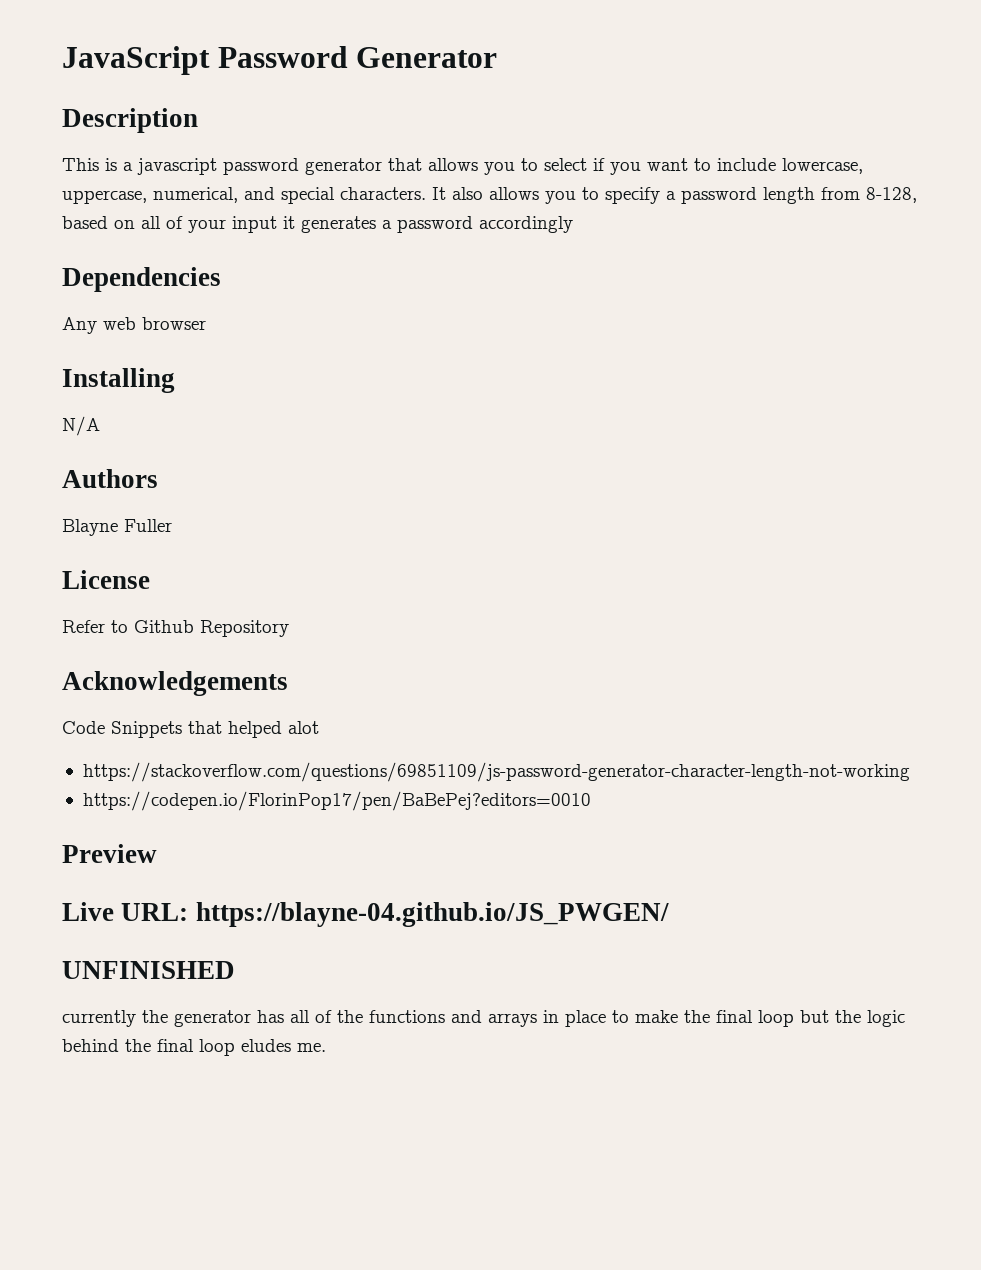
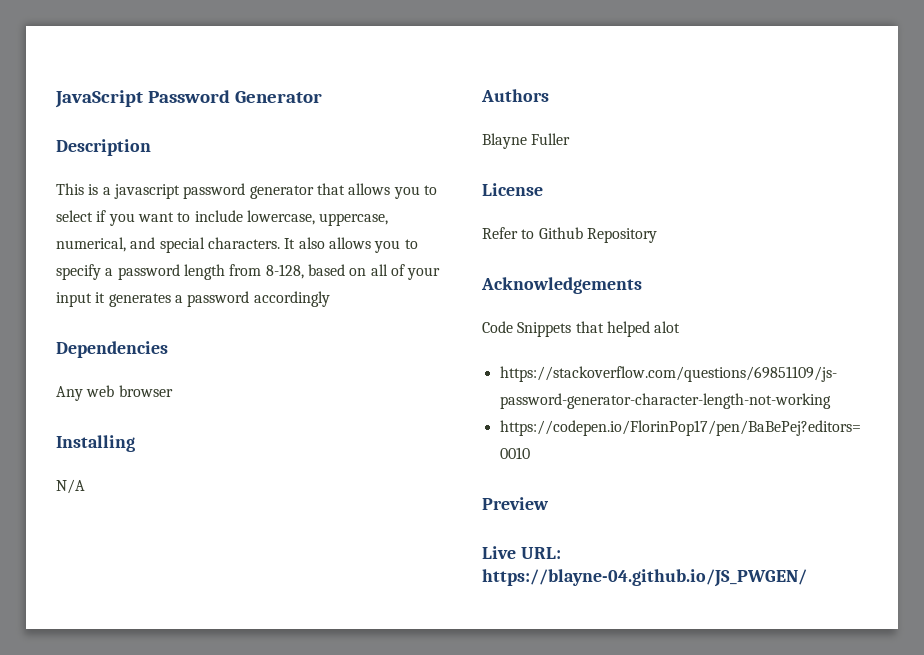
- UNFINISHED
- currently the generator has all of the functions and arrays in place to make the final loop but the logic behind the final loop eludes me.

